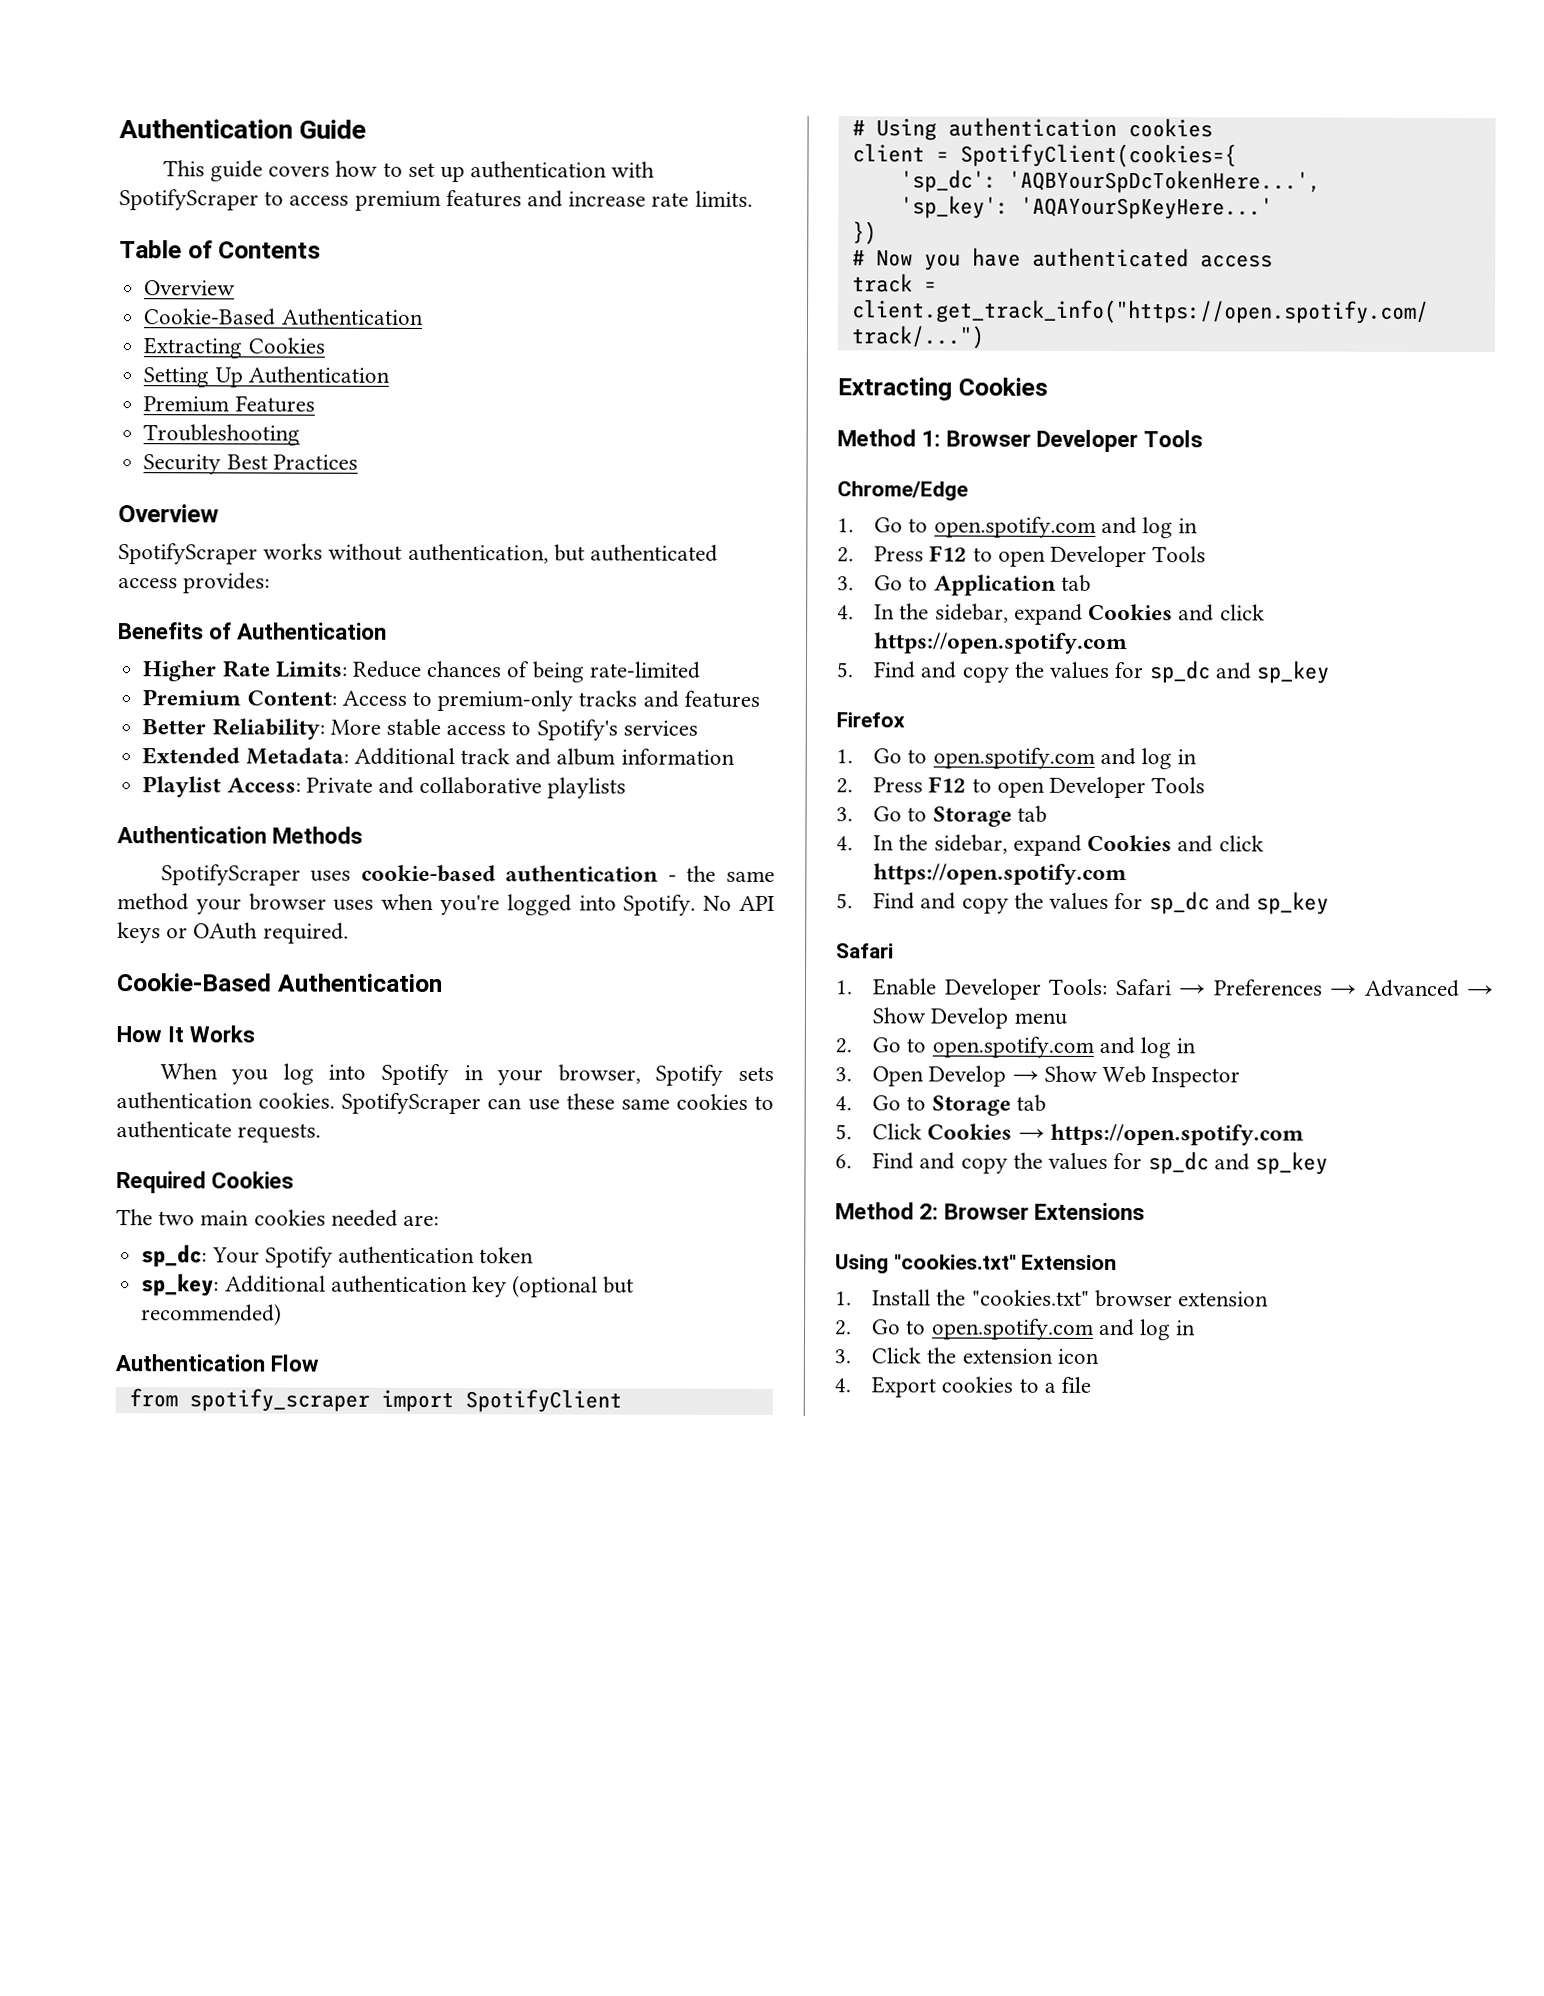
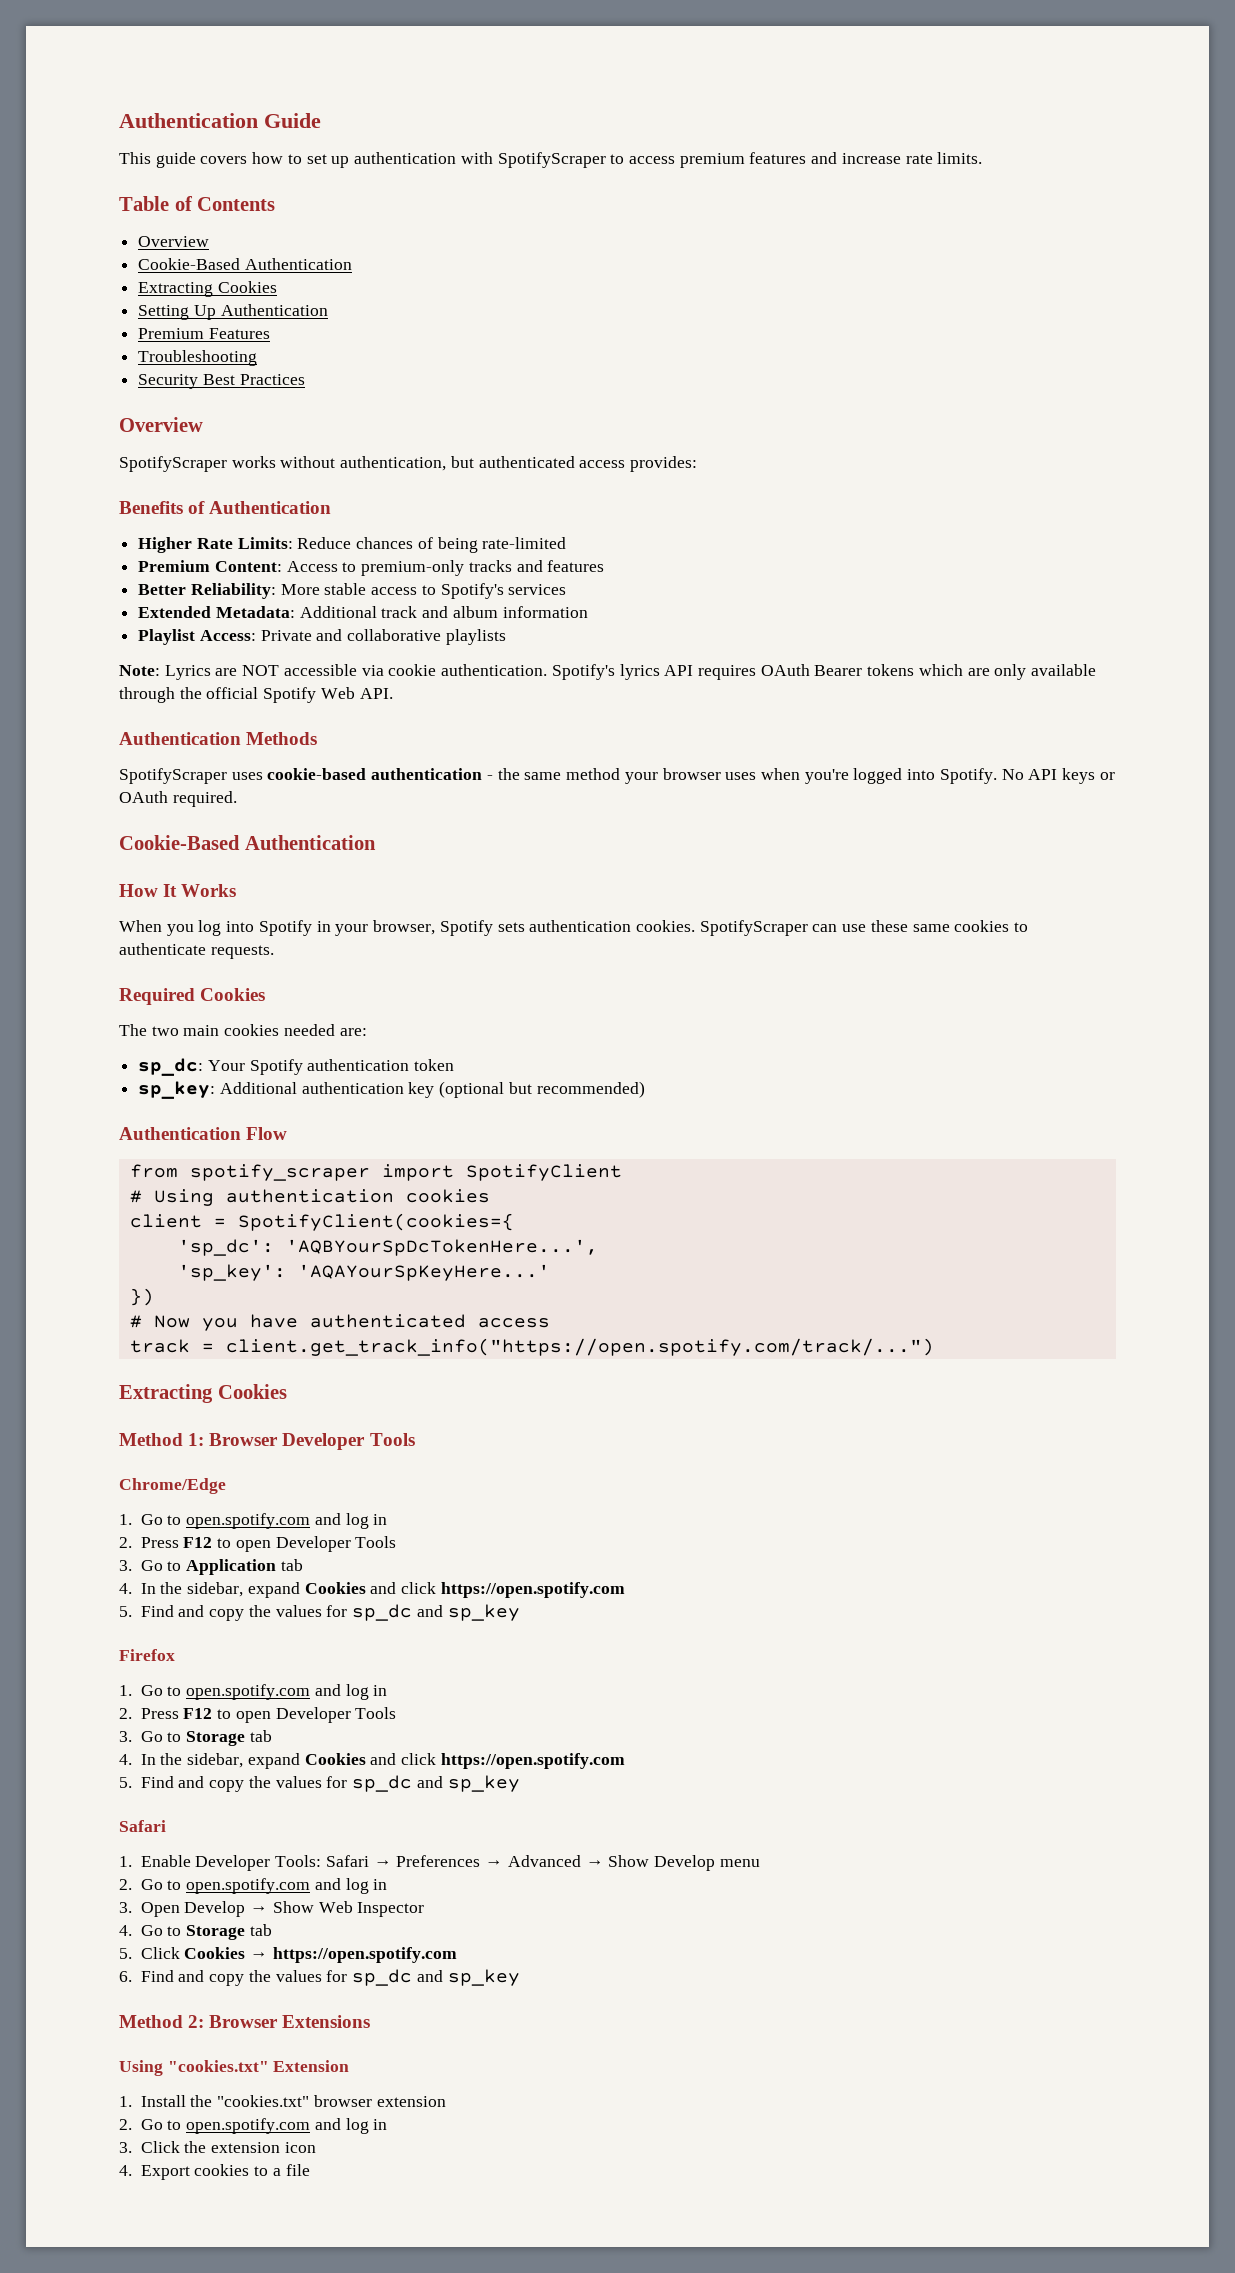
+ Note: Lyrics are NOT accessible via cookie authentication. Spotify's lyrics API requires OAuth Bearer tokens which are only available through the official Spotify Web API.

